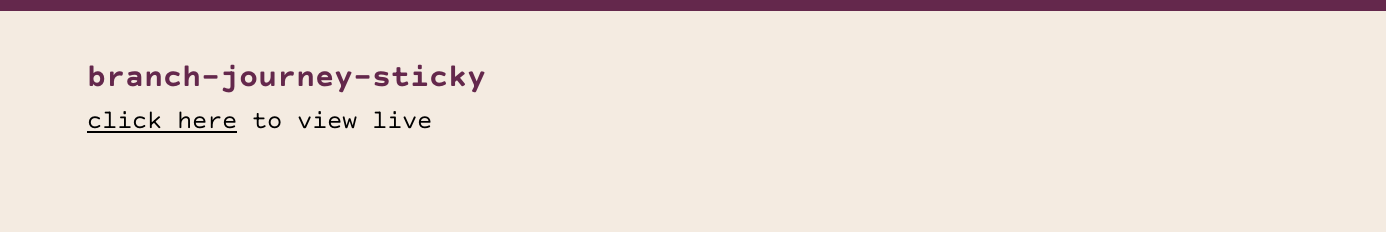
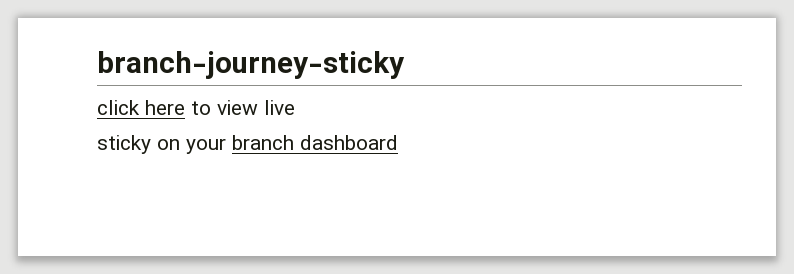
+ sticky on your branch dashboard

